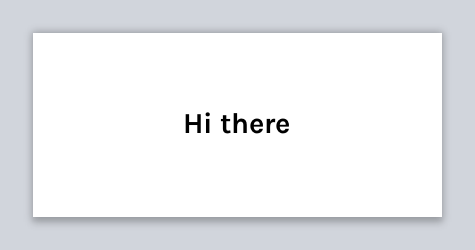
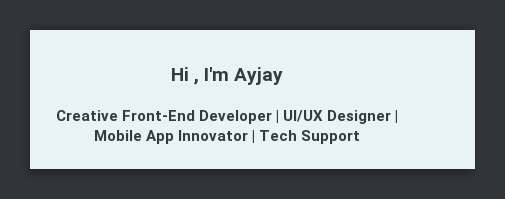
- Hi there
+ Hi , I'm Ayjay
+ Creative Front-End Developer | UI/UX Designer | Mobile App Innovator | Tech Support

